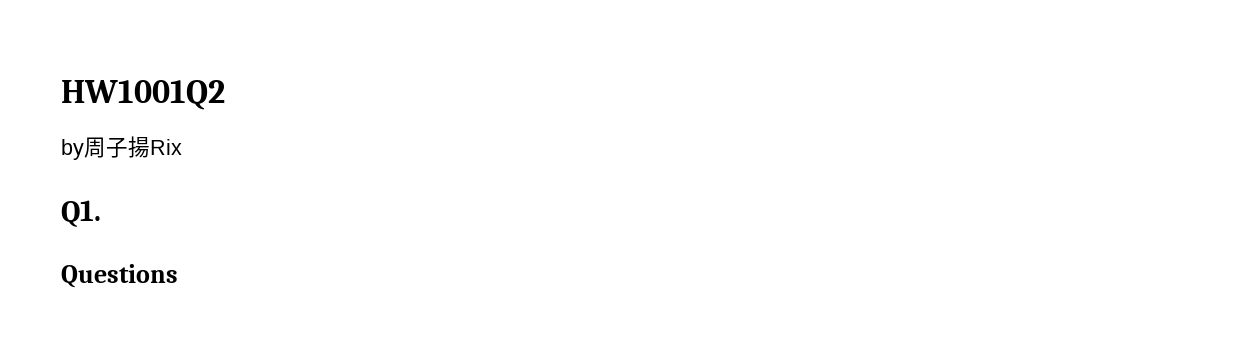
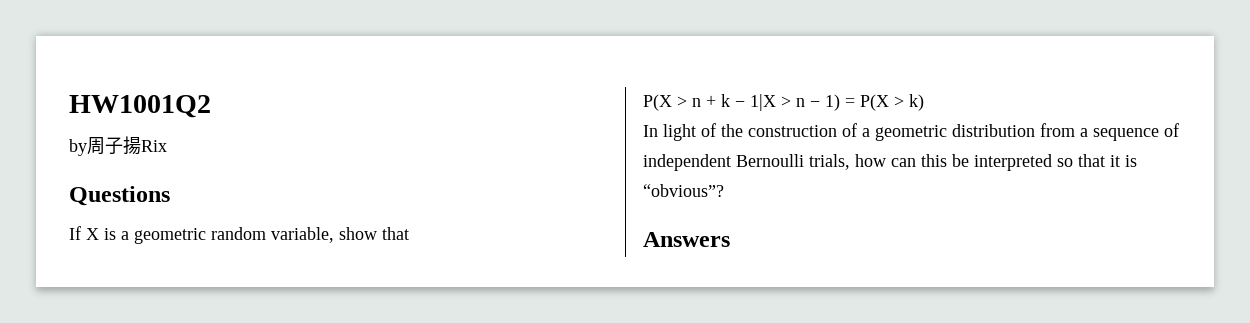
- Q1.
  Questions
+ If X is a geometric random variable, show that
+ P(X > n + k − 1|X > n − 1) = P(X > k)
+ In light of the construction of a geometric distribution from a sequence of independent Bernoulli trials, how can this be interpreted so that it is “obvious”?
+ Answers

